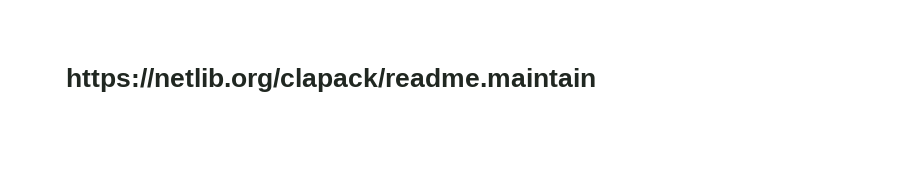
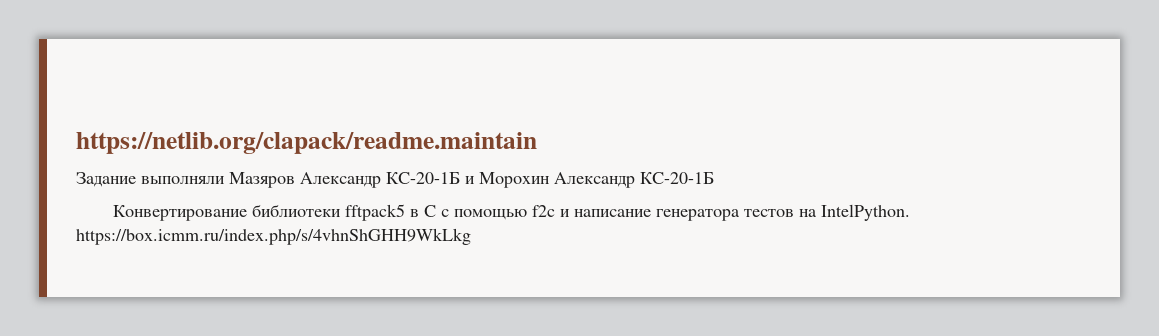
+ Задание выполняли Мазяров Александр КС-20-1Б и Морохин Александр КС-20-1Б
+ Конвертирование библиотеки fftpack5 в С с помощью f2c и написание генератора тестов на IntelPython. https://box.icmm.ru/index.php/s/4vhnShGHH9WkLkg

